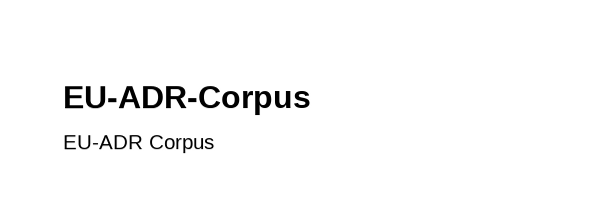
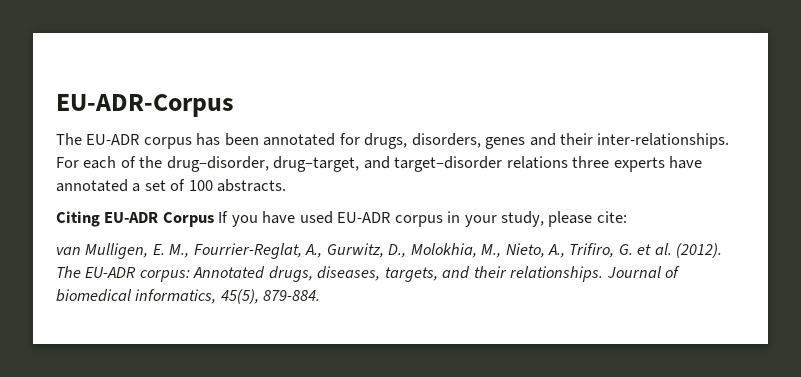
- EU-ADR Corpus
+ The EU-ADR corpus has been annotated for drugs, disorders, genes and their inter-relationships. For each of the drug–disorder, drug–target, and target–disorder relations three experts have annotated a set of 100 abstracts.
+ Citing EU-ADR Corpus If you have used EU-ADR corpus in your study, please cite:
+ van Mulligen, E. M., Fourrier-Reglat, A., Gurwitz, D., Molokhia, M., Nieto, A., Trifiro, G. et al. (2012). The EU-ADR corpus: Annotated drugs, diseases, targets, and their relationships. Journal of biomedical informatics, 45(5), 879-884.

